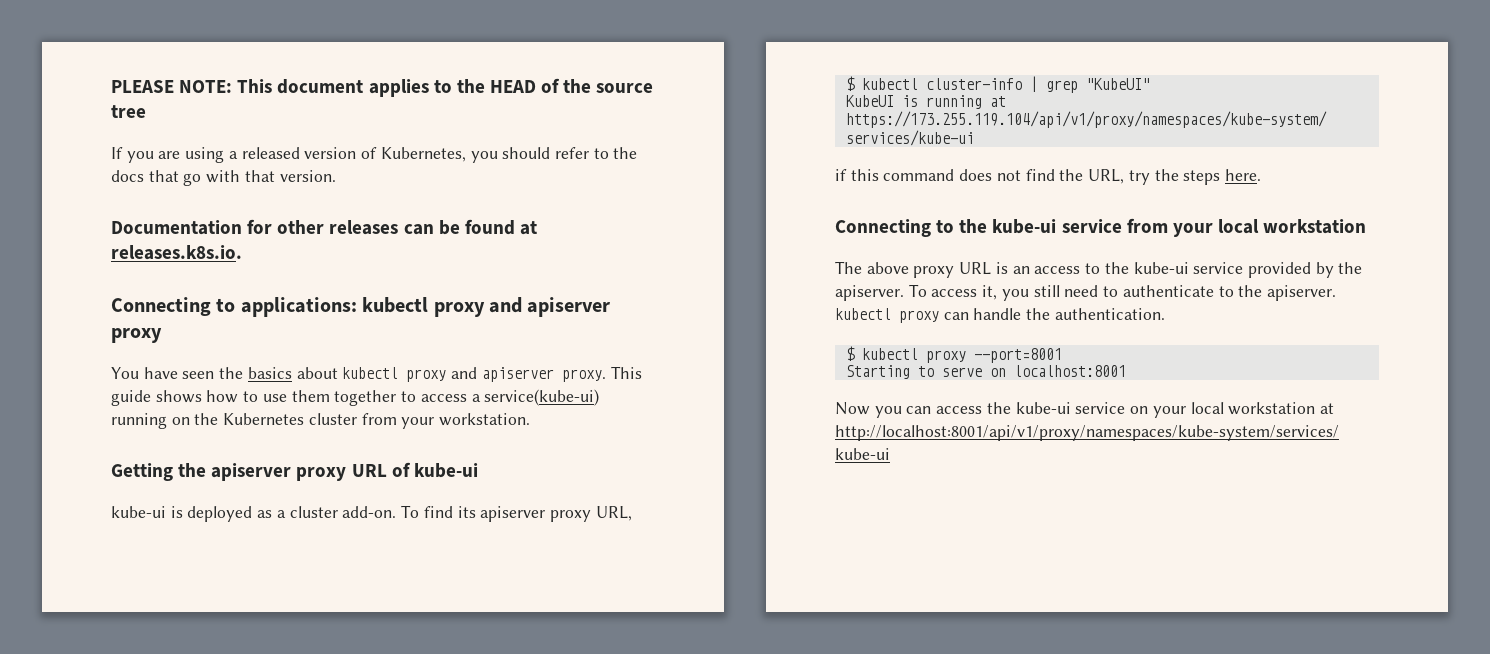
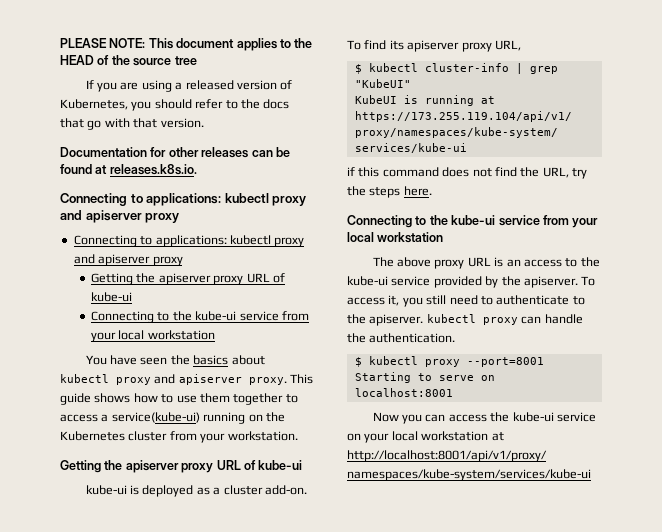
  Documentation for other releases can be found at releases.k8s.io.
  Connecting to applications: kubectl proxy and apiserver proxy
+ Connecting to applications: kubectl proxy and apiserver proxy
+ Getting the apiserver proxy URL of kube-ui
+ Connecting to the kube-ui service from your local workstation

